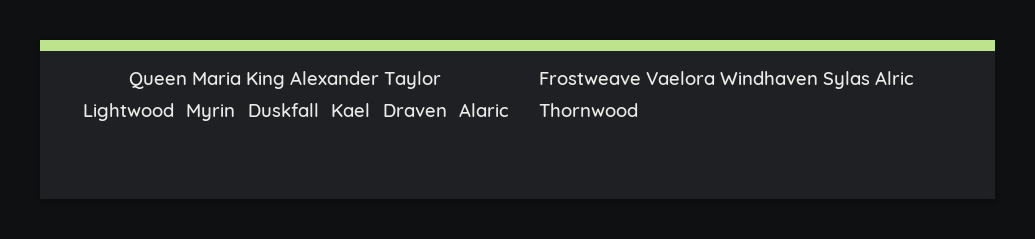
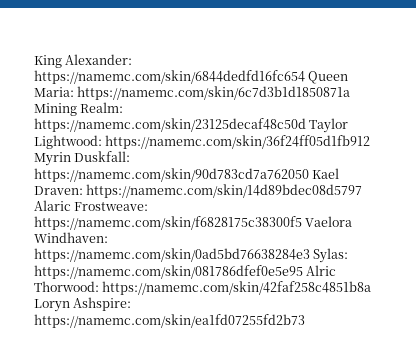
- Queen Maria King Alexander Taylor Lightwood Myrin Duskfall Kael Draven Alaric Frostweave Vaelora Windhaven Sylas Alric Thornwood
+ King Alexander: https://namemc.com/skin/6844dedfd16fc654 Queen Maria: https://namemc.com/skin/6c7d3b1d1850871a Mining Realm: https://namemc.com/skin/23125decaf48c50d Taylor Lightwood: https://namemc.com/skin/36f24ff05d1fb912 Myrin Duskfall: https://namemc.com/skin/90d783cd7a762050 Kael Draven: https://namemc.com/skin/14d89bdec08d5797 Alaric Frostweave: https://namemc.com/skin/f6828175c38300f5 Vaelora Windhaven: https://namemc.com/skin/0ad5bd76638284e3 Sylas: https://namemc.com/skin/081786dfef0e5e95 Alric Thorwood: https://namemc.com/skin/42faf258c4851b8a Loryn Ashspire: https://namemc.com/skin/ea1fd07255fd2b73

